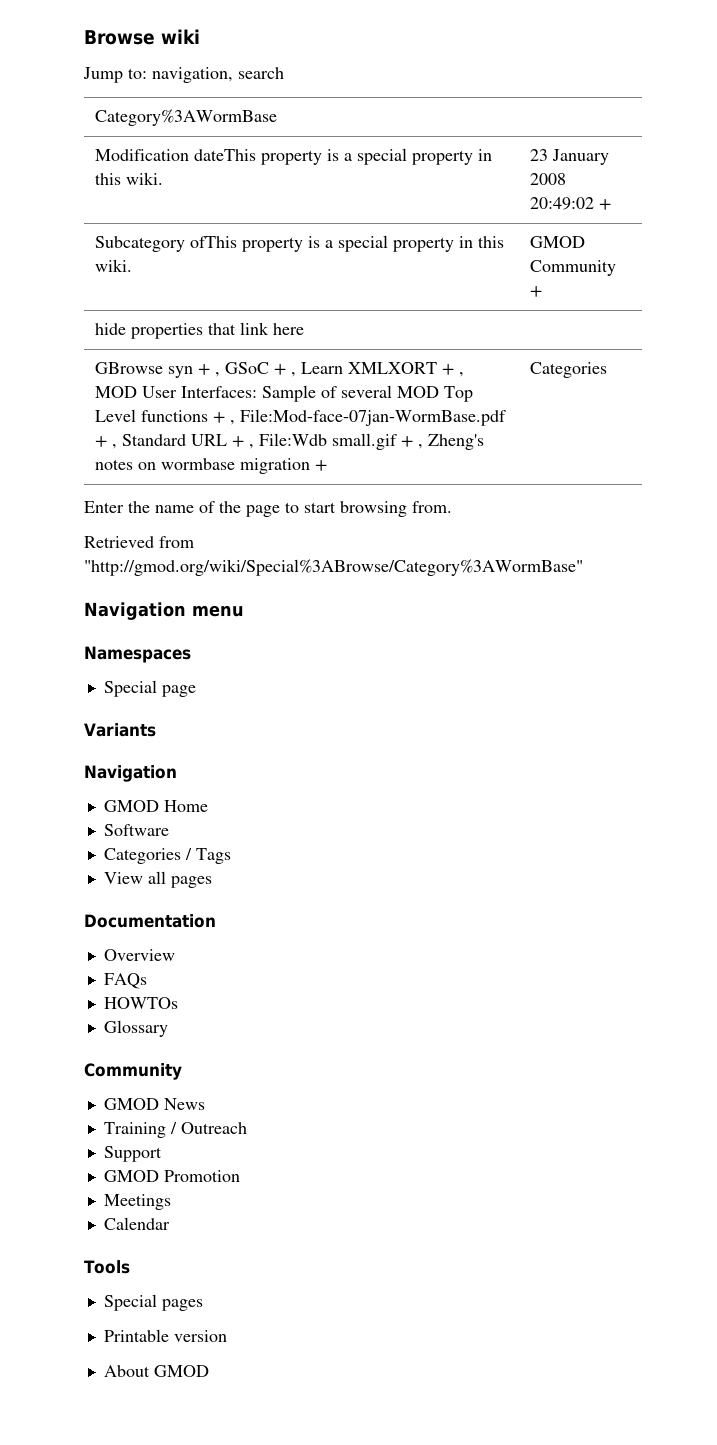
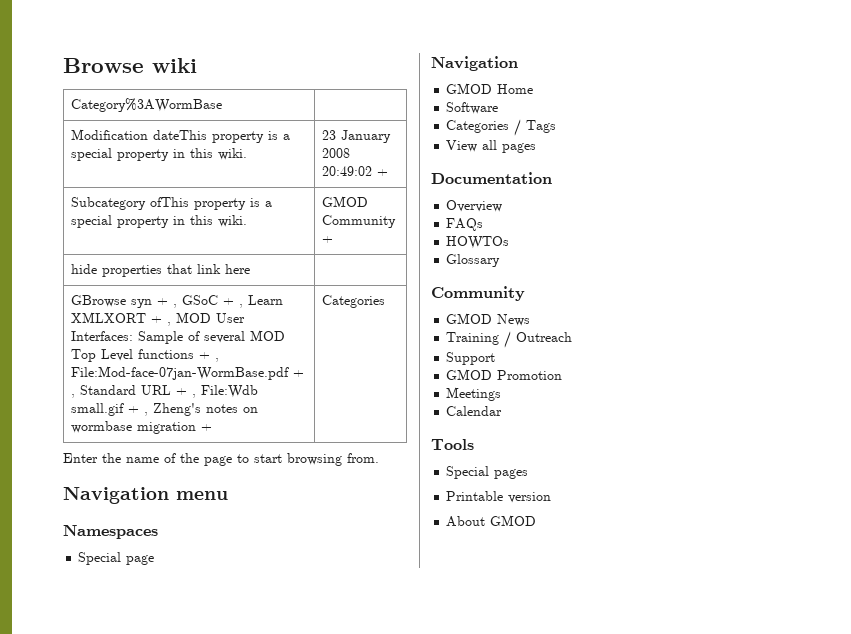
- Jump to: navigation, search
- Retrieved from "http://gmod.org/wiki/Special%3ABrowse/Category%3AWormBase"
- Variants

